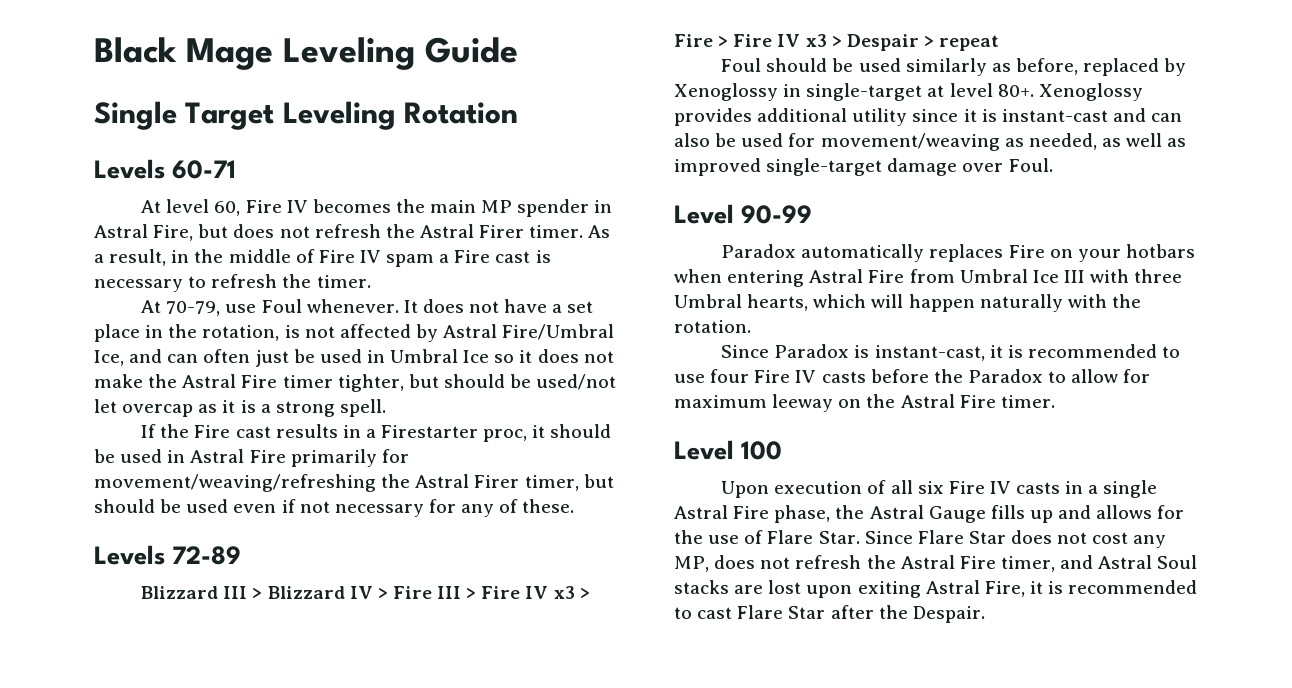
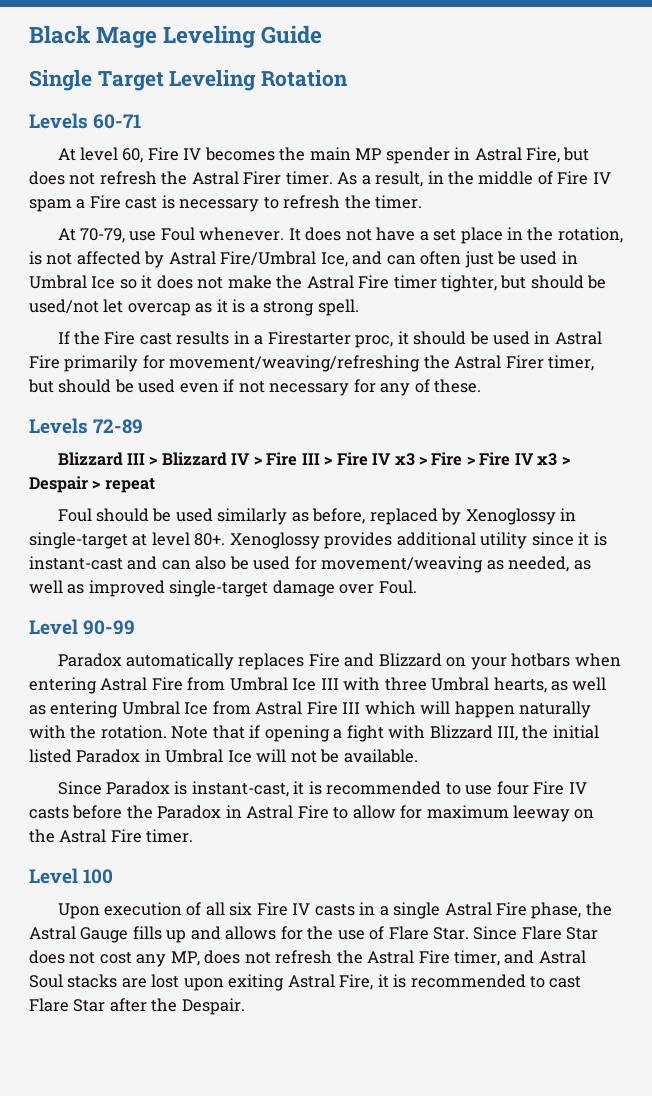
- Paradox automatically replaces Fire on your hotbars when entering Astral Fire from Umbral Ice III with three Umbral hearts, which will happen naturally with the rotation.
+ Paradox automatically replaces Fire and Blizzard on your hotbars when entering Astral Fire from Umbral Ice III with three Umbral hearts, as well as entering Umbral Ice from Astral Fire III which will happen naturally with the rotation. Note that if opening a fight with Blizzard III, the initial listed Paradox in Umbral Ice will not be available.
- Since Paradox is instant-cast, it is recommended to use four Fire IV casts before the Paradox to allow for maximum leeway on the Astral Fire timer.
+ Since Paradox is instant-cast, it is recommended to use four Fire IV casts before the Paradox in Astral Fire to allow for maximum leeway on the Astral Fire timer.

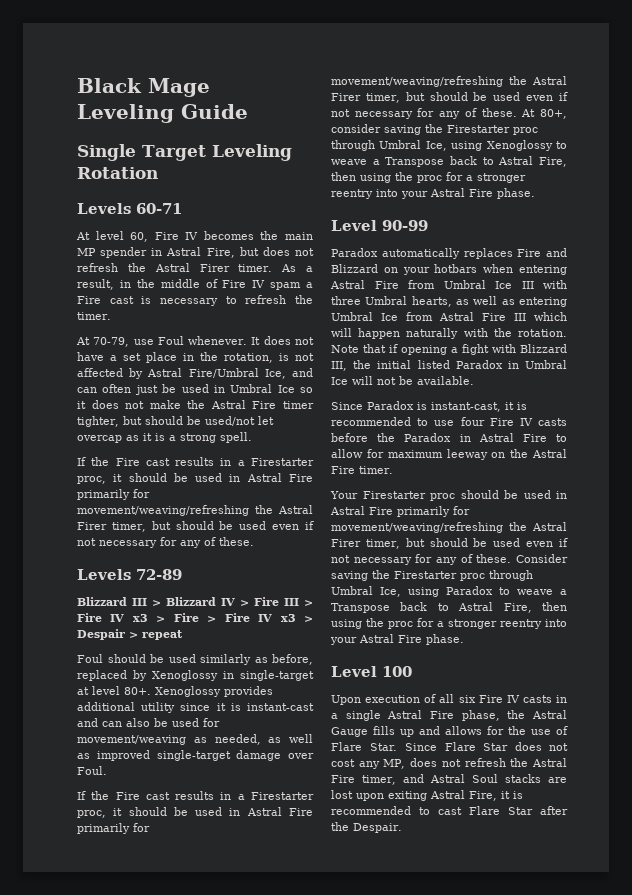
+ If the Fire cast results in a Firestarter proc, it should be used in Astral Fire primarily for movement/weaving/refreshing the Astral Firer timer, but should be used even if not necessary for any of these. At 80+, consider saving the Firestarter proc through Umbral Ice, using Xenoglossy to weave a Transpose back to Astral Fire, then using the proc for a stronger reentry into your Astral Fire phase.
+ Your Firestarter proc should be used in Astral Fire primarily for movement/weaving/refreshing the Astral Firer timer, but should be used even if not necessary for any of these. Consider saving the Firestarter proc through Umbral Ice, using Paradox to weave a Transpose back to Astral Fire, then using the proc for a stronger reentry into your Astral Fire phase.

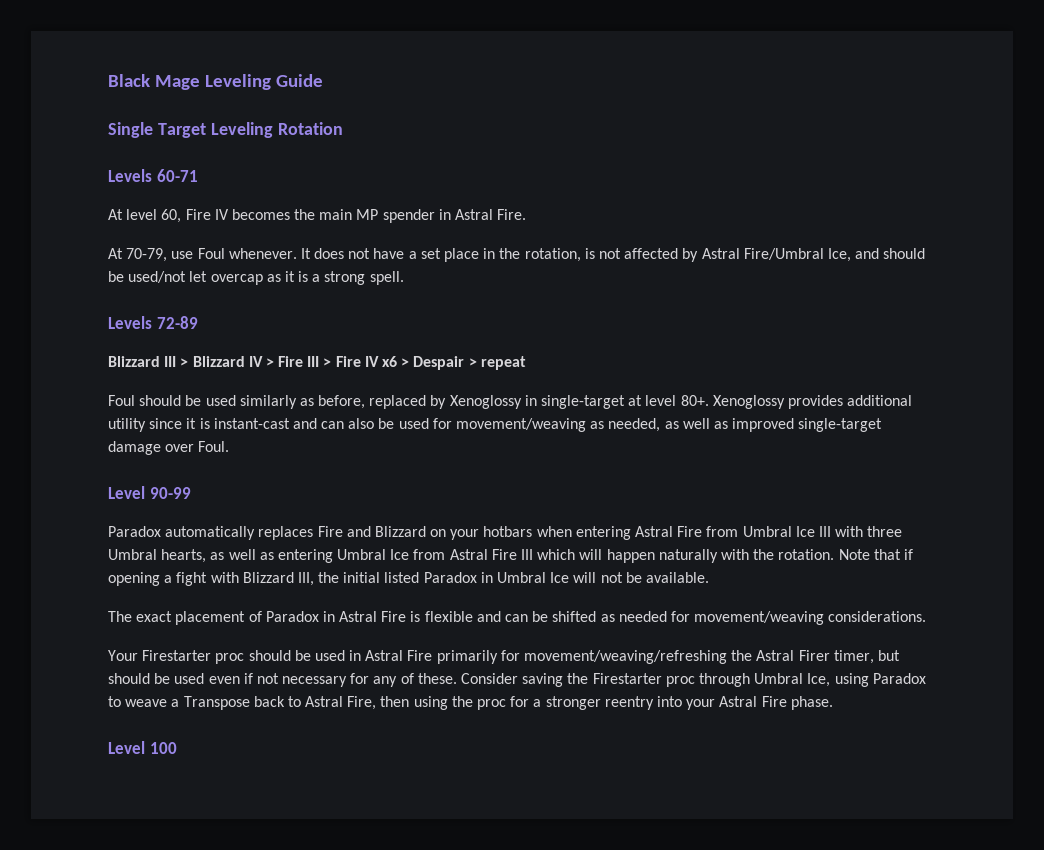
- At level 60, Fire IV becomes the main MP spender in Astral Fire, but does not refresh the Astral Firer timer. As a result, in the middle of Fire IV spam a Fire cast is necessary to refresh the timer.
+ At level 60, Fire IV becomes the main MP spender in Astral Fire.
- It does not have a set place in the rotation, is not affected by Astral Fire/Umbral Ice, and can often just be used in Umbral Ice so it does not make the Astral Fire timer tighter, but should be used/not let overcap as it is a strong spell.
- If the Fire cast results in a Firestarter proc, it should be used in Astral Fire primarily for movement/weaving/refreshing the Astral Firer timer, but should be used even if not necessary for any of these.
+ It does not have a set place in the rotation, is not affected by Astral Fire/Umbral Ice, and should be used/not let overcap as it is a strong spell.
- Blizzard III > Blizzard IV > Fire III > Fire IV x3 > Fire > Fire IV x3 > Despair > repeat
+ Blizzard III > Blizzard IV > Fire III > Fire IV x6 > Despair > repeat
- If the Fire cast results in a Firestarter proc, it should be used in Astral Fire primarily for movement/weaving/refreshing the Astral Firer timer, but should be used even if not necessary for any of these. At 80+, consider saving the Firestarter proc through Umbral Ice, using Xenoglossy to weave a Transpose back to Astral Fire, then using the proc for a stronger reentry into your Astral Fire phase.
- Since Paradox is instant-cast, it is recommended to use four Fire IV casts before the Paradox in Astral Fire to allow for maximum leeway on the Astral Fire timer.
+ The exact placement of Paradox in Astral Fire is flexible and can be shifted as needed for movement/weaving considerations.
- Upon execution of all six Fire IV casts in a single Astral Fire phase, the Astral Gauge fills up and allows for the use of Flare Star. Since Flare Star does not cost any MP, does not refresh the Astral Fire timer, and Astral Soul stacks are lost upon exiting Astral Fire, it is recommended to cast Flare Star after the Despair.

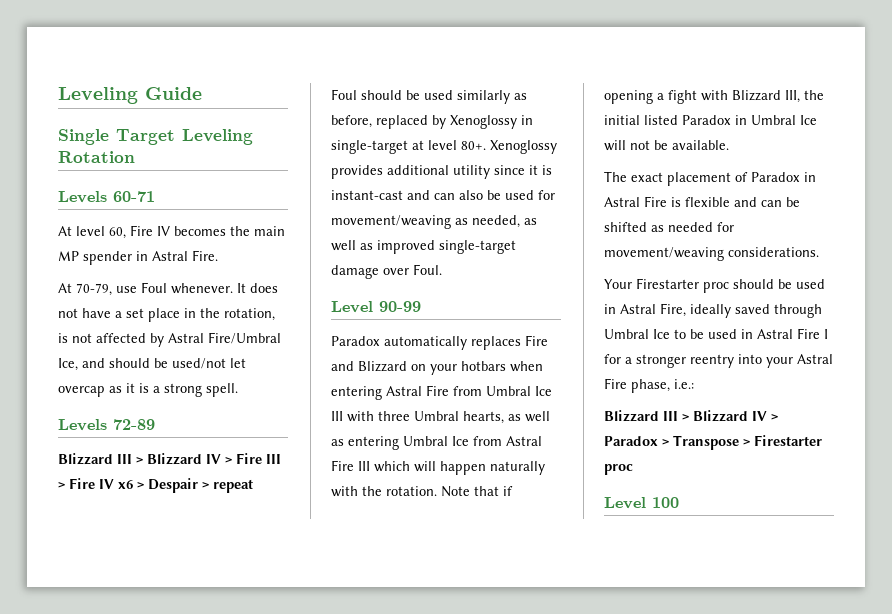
- Black Mage Leveling Guide
+ Leveling Guide
- Your Firestarter proc should be used in Astral Fire primarily for movement/weaving/refreshing the Astral Firer timer, but should be used even if not necessary for any of these. Consider saving the Firestarter proc through Umbral Ice, using Paradox to weave a Transpose back to Astral Fire, then using the proc for a stronger reentry into your Astral Fire phase.
+ Your Firestarter proc should be used in Astral Fire, ideally saved through Umbral Ice to be used in Astral Fire I for a stronger reentry into your Astral Fire phase, i.e.:
+ Blizzard III > Blizzard IV > Paradox > Transpose > Firestarter proc

